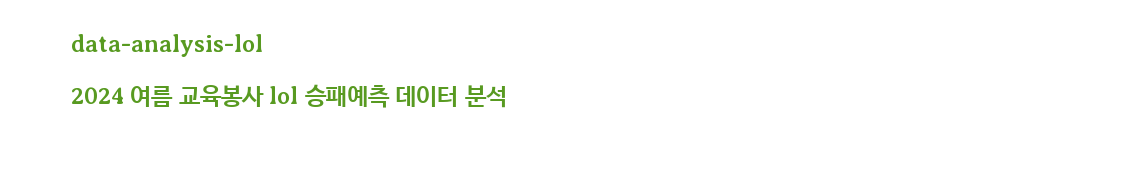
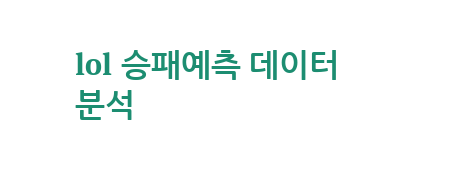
- data-analysis-lol
- 2024 여름 교육봉사 lol 승패예측 데이터 분석
+ lol 승패예측 데이터 분석

